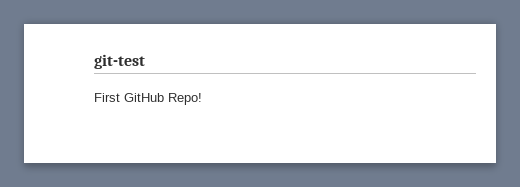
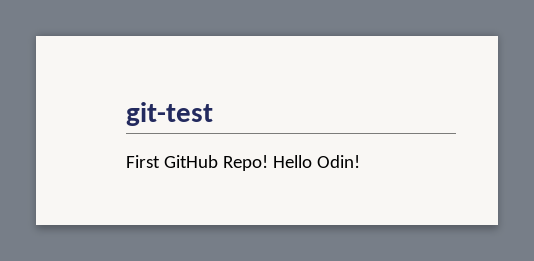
+ Hello Odin!

